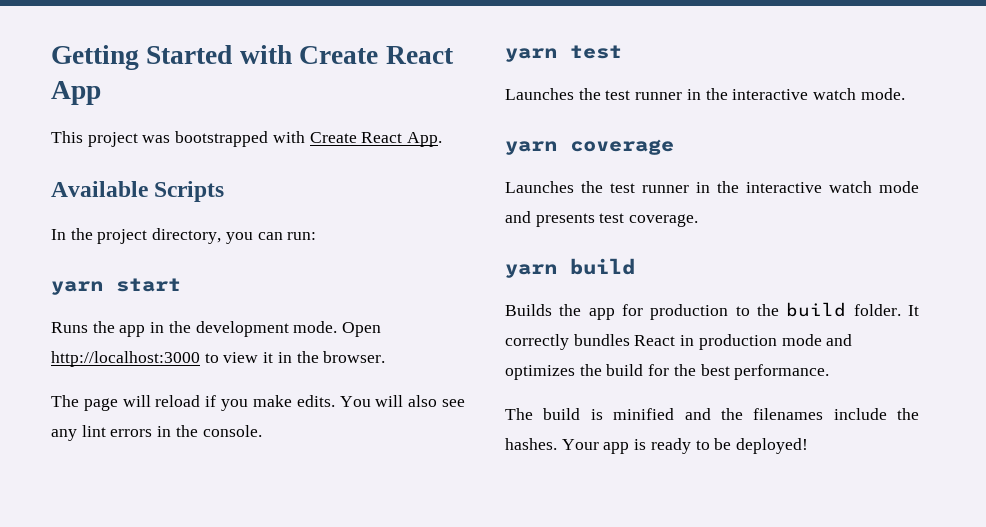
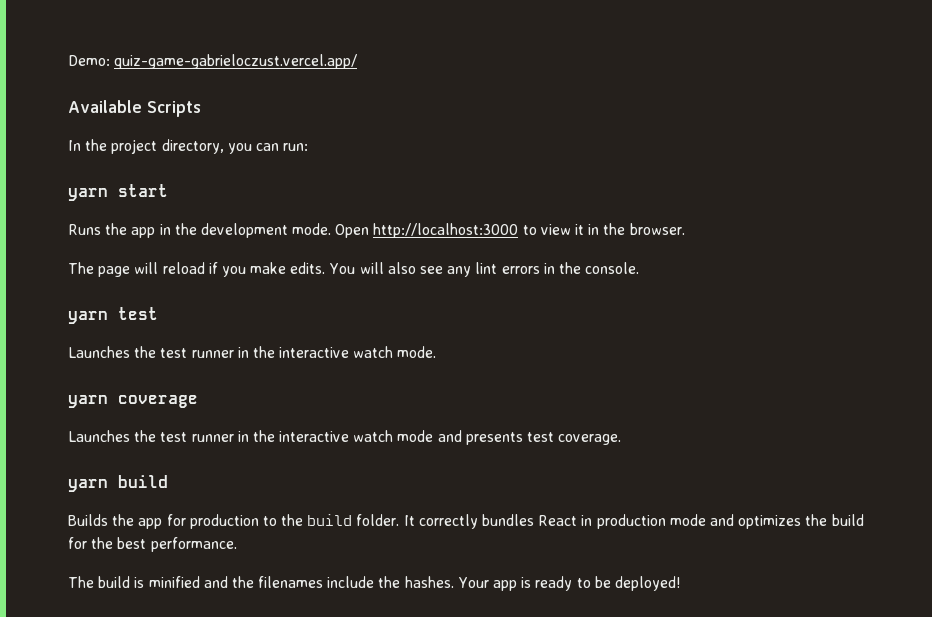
- Getting Started with Create React App
- This project was bootstrapped with Create React App.
+ Demo: quiz-game-gabrieloczust.vercel.app/

